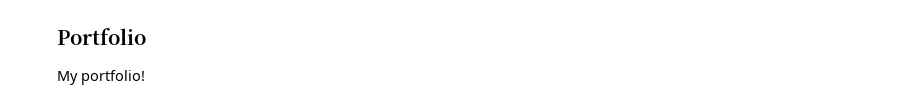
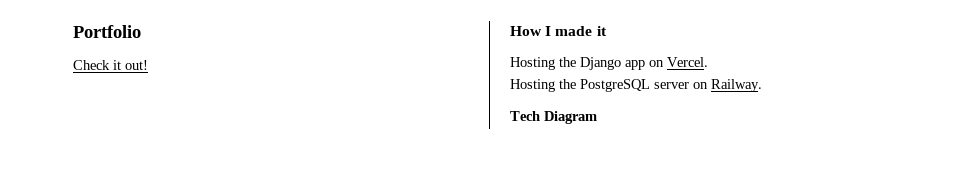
- My portfolio!
+ Check it out!
+ How I made it
+ Hosting the Django app on Vercel.
+ Hosting the PostgreSQL server on Railway.
+ Tech Diagram

